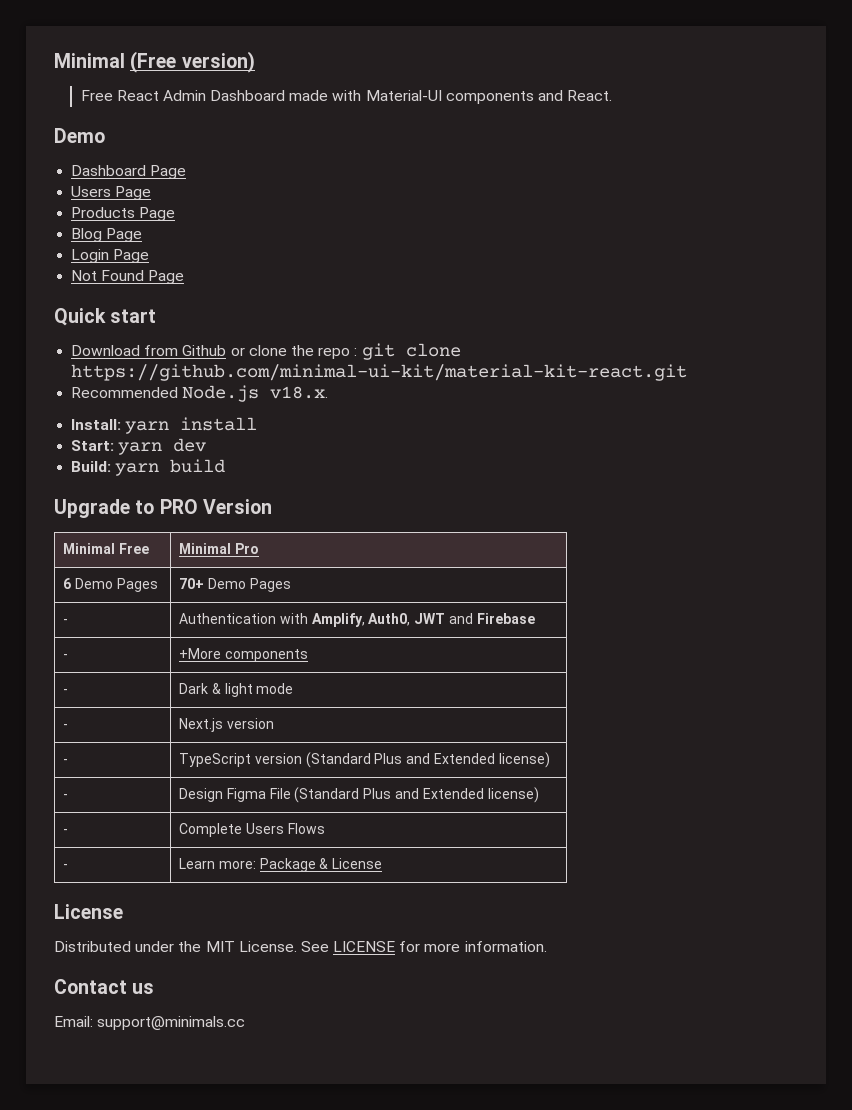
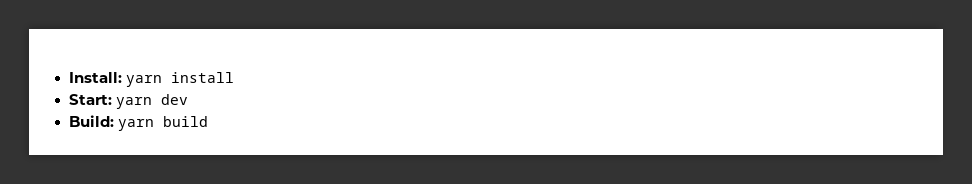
- Minimal (Free version)
- Free React Admin Dashboard made with Material-UI components and React.
- Demo
- Dashboard Page
- Users Page
- Products Page
- Blog Page
- Login Page
- Not Found Page
- Quick start
- Download from Github or clone the repo : git clone https://github.com/minimal-ui-kit/material-kit-react.git
- Recommended Node.js v18.x.
- Upgrade to PRO Version
- Minimal Free | Minimal Pro
- 6 Demo Pages | 70+ Demo Pages
- - | Authentication with Amplify, Auth0, JWT and Firebase
- - | +More components
- - | Dark & light mode
- - | Next.js version
- - | TypeScript version (Standard Plus and Extended license)
- - | Design Figma File (Standard Plus and Extended license)
- - | Complete Users Flows
- - | Learn more: Package & License
- License
- Distributed under the MIT License. See LICENSE for more information.
- Contact us
- Email: support@minimals.cc

